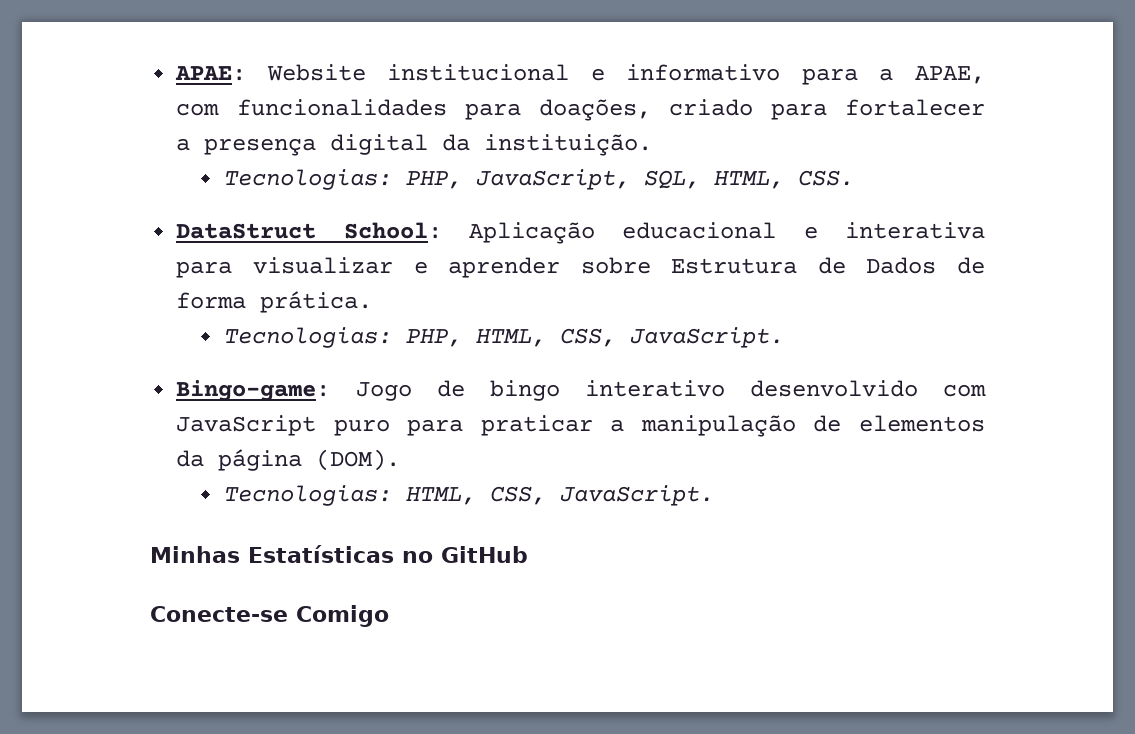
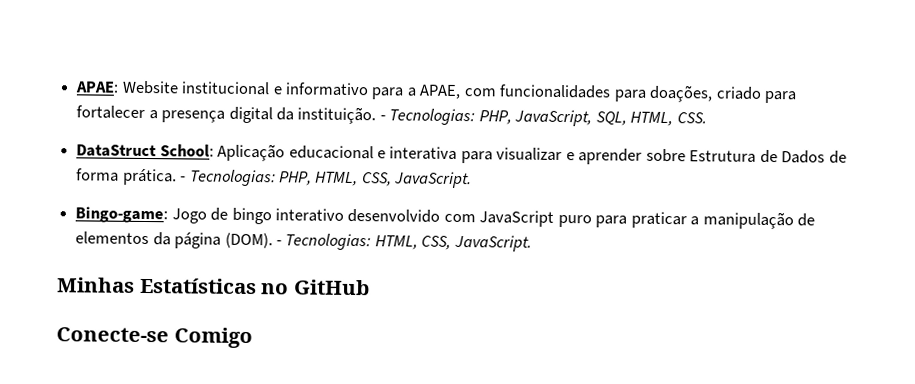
- APAE: Website institucional e informativo para a APAE, com funcionalidades para doações, criado para fortalecer a presença digital da instituição.
- Tecnologias: PHP, JavaScript, SQL, HTML, CSS.
+ APAE: Website institucional e informativo para a APAE, com funcionalidades para doações, criado para fortalecer a presença digital da instituição. - Tecnologias: PHP, JavaScript, SQL, HTML, CSS.
- DataStruct School: Aplicação educacional e interativa para visualizar e aprender sobre Estrutura de Dados de forma prática.
- Tecnologias: PHP, HTML, CSS, JavaScript.
+ DataStruct School: Aplicação educacional e interativa para visualizar e aprender sobre Estrutura de Dados de forma prática. - Tecnologias: PHP, HTML, CSS, JavaScript.
- Bingo-game: Jogo de bingo interativo desenvolvido com JavaScript puro para praticar a manipulação de elementos da página (DOM).
- Tecnologias: HTML, CSS, JavaScript.
+ Bingo-game: Jogo de bingo interativo desenvolvido com JavaScript puro para praticar a manipulação de elementos da página (DOM). - Tecnologias: HTML, CSS, JavaScript.

